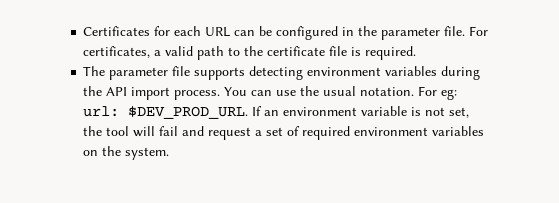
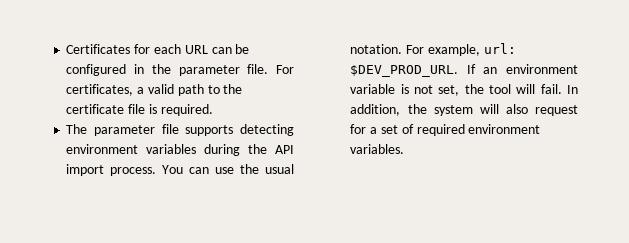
- For eg: url: $DEV_PROD_URL.
+ For example, url: $DEV_PROD_URL.
- If an environment variable is not set, the tool will fail and request a set of required environment variables on the system.
+ If an environment variable is not set, the tool will fail. In addition, the system will also request for a set of required environment variables.

